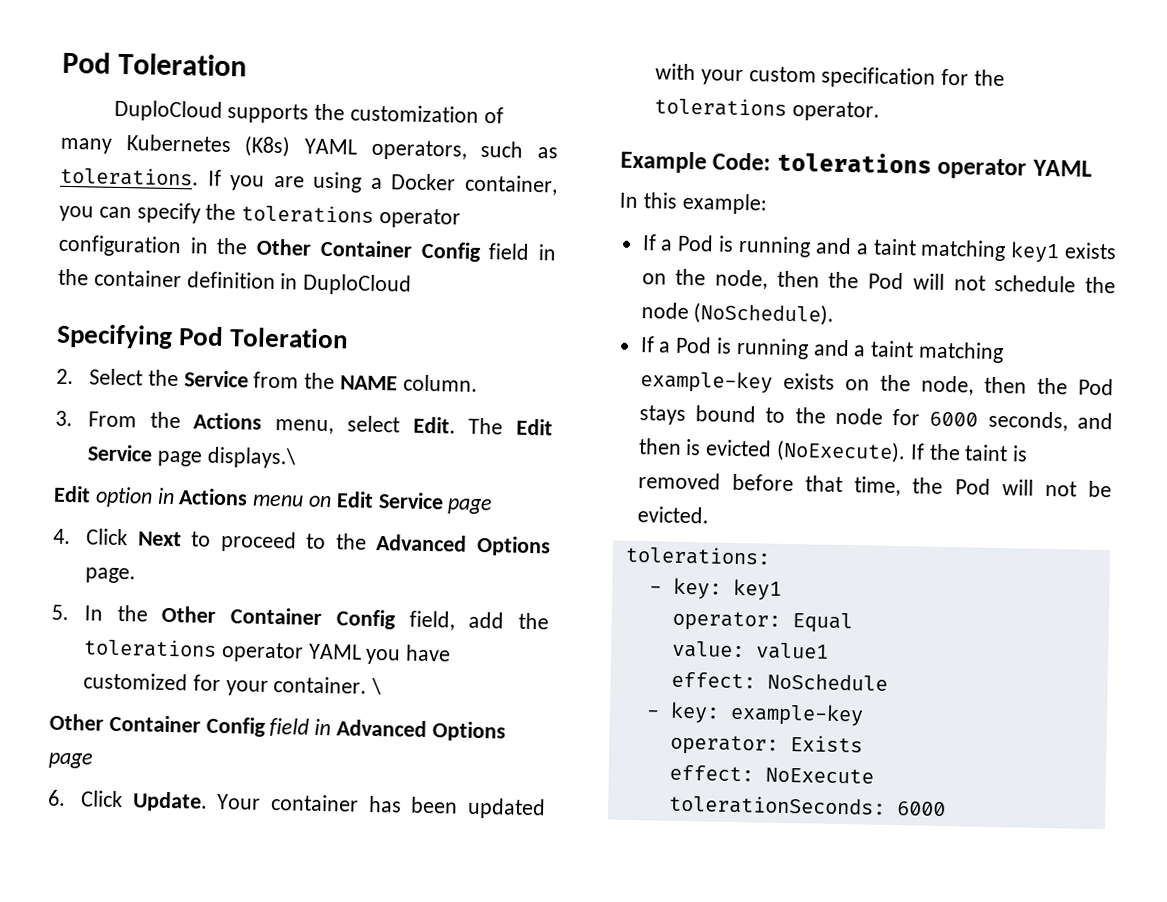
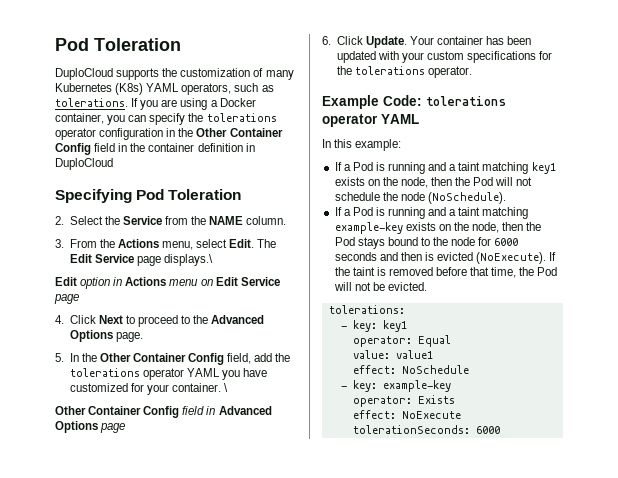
- Your container has been updated with your custom specification for the tolerations operator.
+ Your container has been updated with your custom specifications for the tolerations operator.
- If a Pod is running and a taint matching example-key exists on the node, then the Pod stays bound to the node for 6000 seconds, and then is evicted (NoExecute).
+ If a Pod is running and a taint matching example-key exists on the node, then the Pod stays bound to the node for 6000 seconds and then is evicted (NoExecute).

